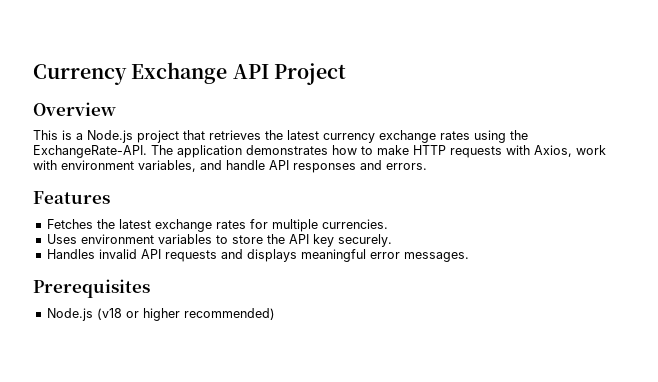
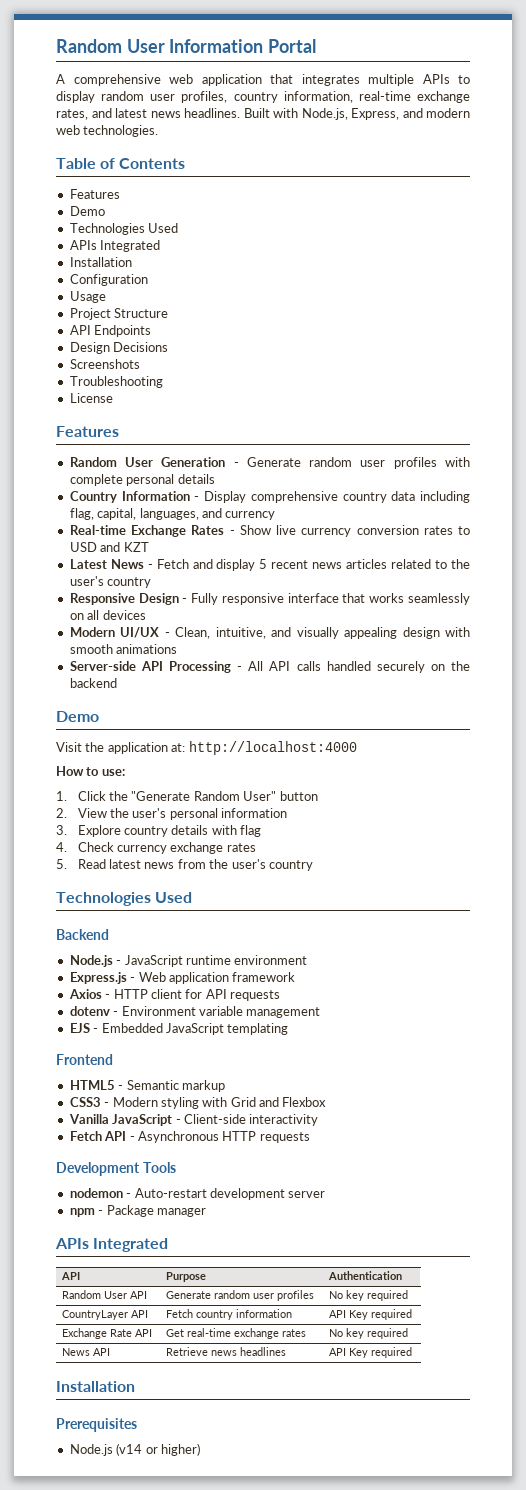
- Currency Exchange API Project
- Overview
- This is a Node.js project that retrieves the latest currency exchange rates using the ExchangeRate-API. The application demonstrates how to make HTTP requests with Axios, work with environment variables, and handle API responses and errors.
+ Random User Information Portal
+ A comprehensive web application that integrates multiple APIs to display random user profiles, country information, real-time exchange rates, and latest news headlines. Built with Node.js, Express, and modern web technologies.
+ Table of Contents
  Features
- Fetches the latest exchange rates for multiple currencies.
- Uses environment variables to store the API key securely.
- Handles invalid API requests and displays meaningful error messages.
+ Demo
+ Technologies Used
+ APIs Integrated
+ Installation
+ Configuration
+ Usage
+ Project Structure
+ API Endpoints
+ Design Decisions
+ Screenshots
+ Troubleshooting
+ License
+ Features
+ Random User Generation - Generate random user profiles with complete personal details
+ Country Information - Display comprehensive country data including flag, capital, languages, and currency
+ Real-time Exchange Rates - Show live currency conversion rates to USD and KZT
+ Latest News - Fetch and display 5 recent news articles related to the user's country
+ Responsive Design - Fully responsive interface that works seamlessly on all devices
+ Modern UI/UX - Clean, intuitive, and visually appealing design with smooth animations
+ Server-side API Processing - All API calls handled securely on the backend
+ Demo
+ Visit the application at: http://localhost:4000
+ How to use:
+ 1. Click the "Generate Random User" button
+ 2. View the user's personal information
+ 3. Explore country details with flag
+ 4. Check currency exchange rates
+ 5. Read latest news from the user's country
+ Technologies Used
+ Backend
+ Node.js - JavaScript runtime environment
+ Express.js - Web application framework
+ Axios - HTTP client for API requests
+ dotenv - Environment variable management
+ EJS - Embedded JavaScript templating
+ Frontend
+ HTML5 - Semantic markup
+ CSS3 - Modern styling with Grid and Flexbox
+ Vanilla JavaScript - Client-side interactivity
+ Fetch API - Asynchronous HTTP requests
+ Development Tools
+ nodemon - Auto-restart development server
+ npm - Package manager
+ APIs Integrated
+ API | Purpose | Authentication
+ Random User API | Generate random user profiles | No key required
+ CountryLayer API | Fetch country information | API Key required
+ Exchange Rate API | Get real-time exchange rates | No key required
+ News API | Retrieve news headlines | API Key required
+ Installation
  Prerequisites
- Node.js (v18 or higher recommended)
+ Node.js (v14 or higher)

